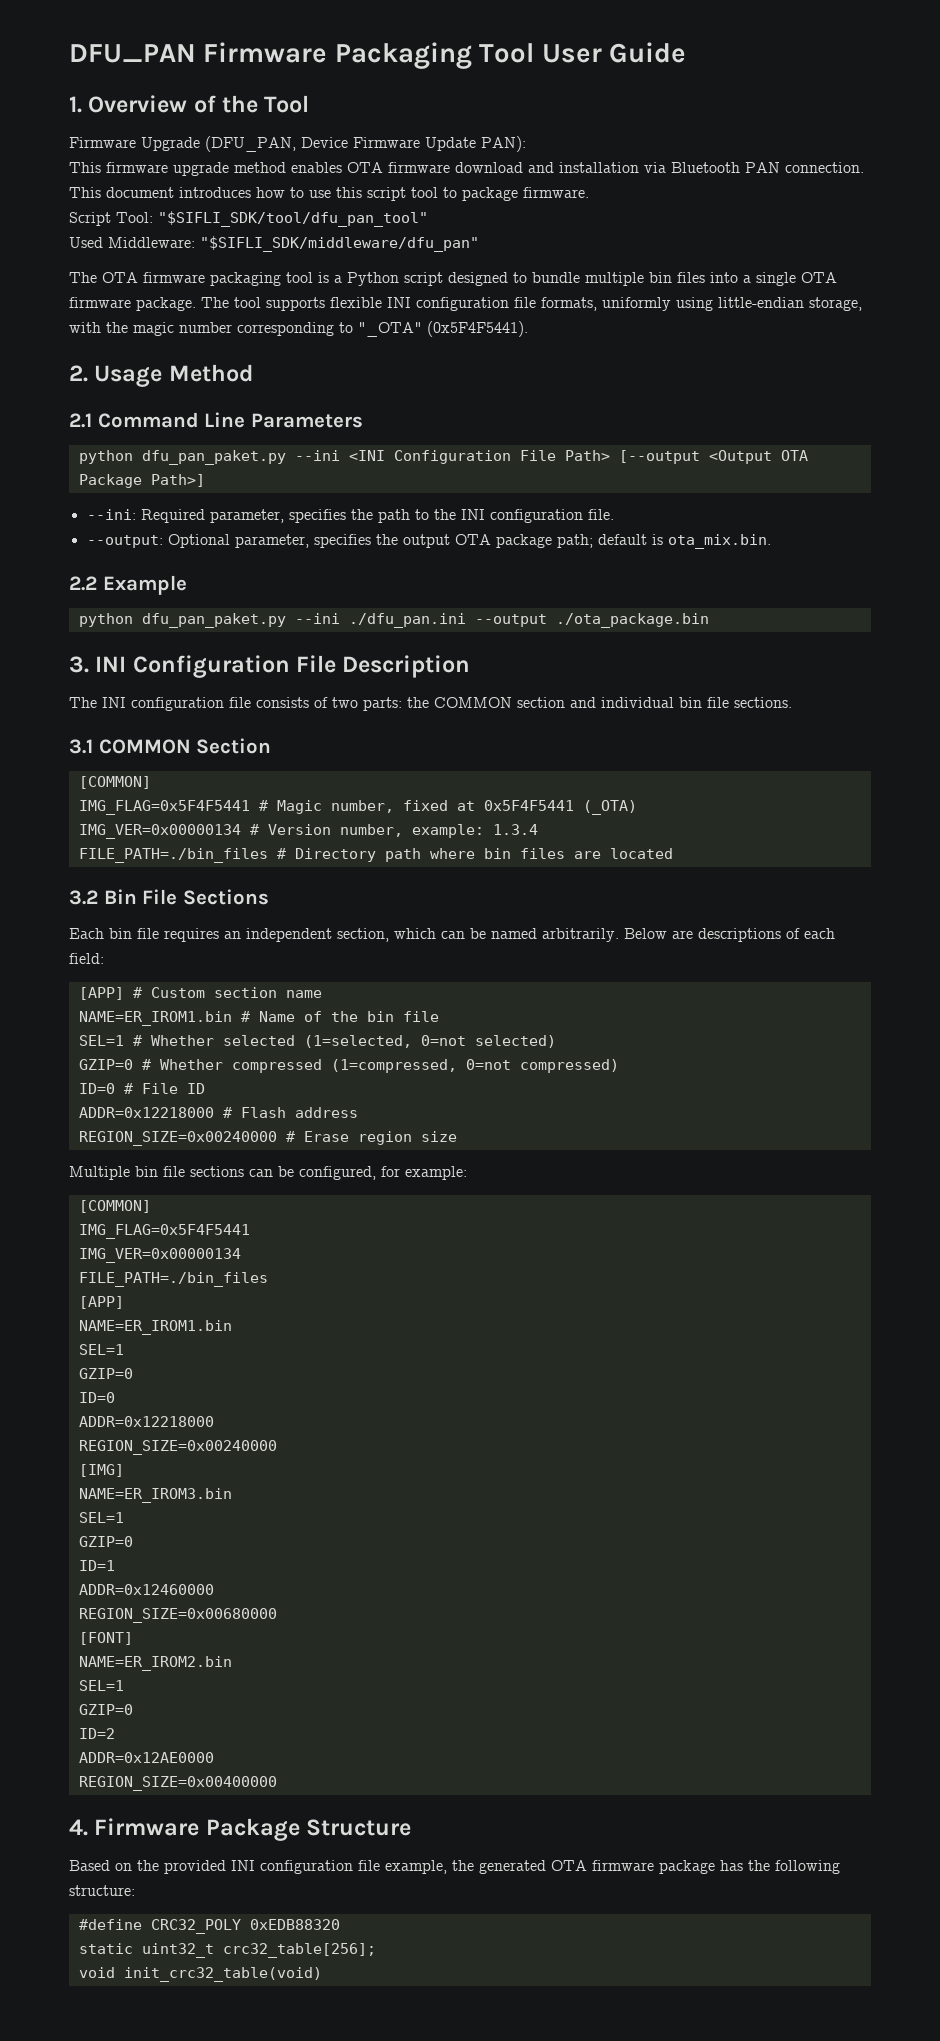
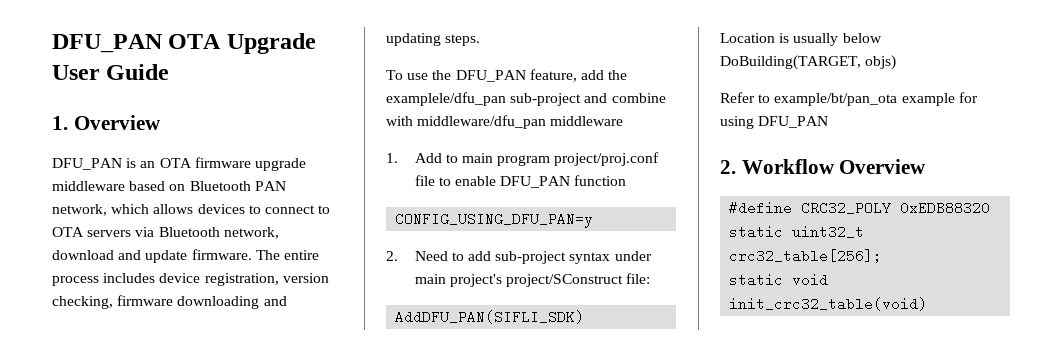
- DFU_PAN Firmware Packaging Tool User Guide
+ DFU_PAN OTA Upgrade User Guide
- 1. Overview of the Tool
- Firmware Upgrade (DFU_PAN, Device Firmware Update PAN):
- This firmware upgrade method enables OTA firmware download and installation via Bluetooth PAN connection. This document introduces how to use this script tool to package firmware.
- Script Tool: "$SIFLI_SDK/tool/dfu_pan_tool"
- Used Middleware: "$SIFLI_SDK/middleware/dfu_pan"
- The OTA firmware packaging tool is a Python script designed to bundle multiple bin files into a single OTA firmware package. The tool supports flexible INI configuration file formats, uniformly using little-endian storage, with the magic number corresponding to "_OTA" (0x5F4F5441).
- 2. Usage Method
- 2.1 Command Line Parameters
- python dfu_pan_paket.py --ini <INI Configuration File Path> [--output <Output OTA Package Path>]
- --ini: Required parameter, specifies the path to the INI configuration file.
- --output: Optional parameter, specifies the output OTA package path; default is ota_mix.bin.
- 2.2 Example
- python dfu_pan_paket.py --ini ./dfu_pan.ini --output ./ota_package.bin
- 3. INI Configuration File Description
- The INI configuration file consists of two parts: the COMMON section and individual bin file sections.
- 3.1 COMMON Section
- [COMMON]
- IMG_FLAG=0x5F4F5441 # Magic number, fixed at 0x5F4F5441 (_OTA)
- IMG_VER=0x00000134 # Version number, example: 1.3.4
- FILE_PATH=./bin_files # Directory path where bin files are located
- 3.2 Bin File Sections
- Each bin file requires an independent section, which can be named arbitrarily. Below are descriptions of each field:
- [APP] # Custom section name
- NAME=ER_IROM1.bin # Name of the bin file
- SEL=1 # Whether selected (1=selected, 0=not selected)
- GZIP=0 # Whether compressed (1=compressed, 0=not compressed)
- ID=0 # File ID
- ADDR=0x12218000 # Flash address
- REGION_SIZE=0x00240000 # Erase region size
- Multiple bin file sections can be configured, for example:
- [COMMON]
- IMG_FLAG=0x5F4F5441
- IMG_VER=0x00000134
- FILE_PATH=./bin_files
- [APP]
- NAME=ER_IROM1.bin
- SEL=1
- GZIP=0
- ID=0
- ADDR=0x12218000
- REGION_SIZE=0x00240000
- [IMG]
- NAME=ER_IROM3.bin
- SEL=1
- GZIP=0
- ID=1
- ADDR=0x12460000
- REGION_SIZE=0x00680000
- [FONT]
- NAME=ER_IROM2.bin
- SEL=1
- GZIP=0
- ID=2
- ADDR=0x12AE0000
- REGION_SIZE=0x00400000
- 4. Firmware Package Structure
- Based on the provided INI configuration file example, the generated OTA firmware package has the following structure:
+ 1. Overview
+ DFU_PAN is an OTA firmware upgrade middleware based on Bluetooth PAN network, which allows devices to connect to OTA servers via Bluetooth network, download and update firmware. The entire process includes device registration, version checking, firmware downloading and updating steps.
+ To use the DFU_PAN feature, add the examplele/dfu_pan sub-project and combine with middleware/dfu_pan middleware
+ 1. Add to main program project/proj.conf file to enable DFU_PAN function
+ CONFIG_USING_DFU_PAN=y
+ 2. Need to add sub-project syntax under main project's project/SConstruct file:
+ AddDFU_PAN(SIFLI_SDK)
+ Location is usually below DoBuilding(TARGET, objs)
+ Refer to example/bt/pan_ota example for using DFU_PAN
+ 2. Workflow Overview
- void init_crc32_table(void)
+ static void init_crc32_table(void)

